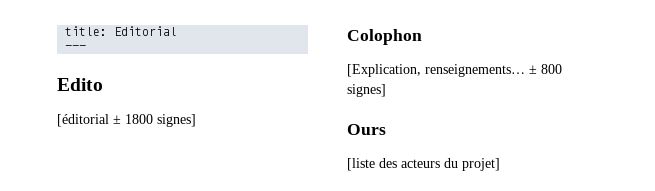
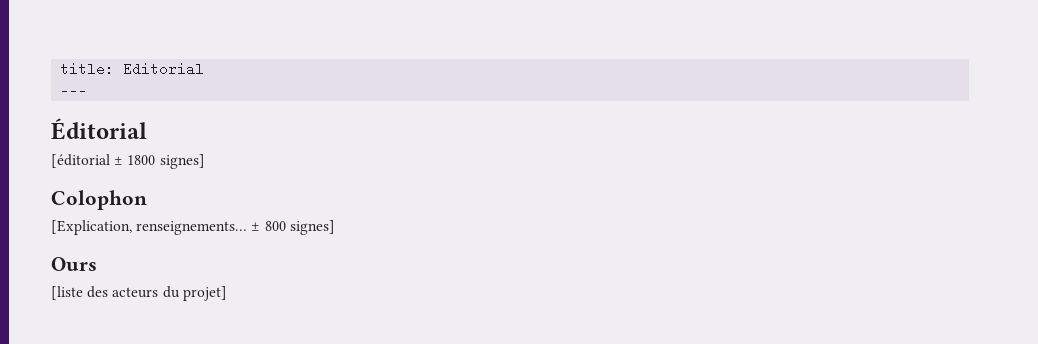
- Edito
+ Éditorial

